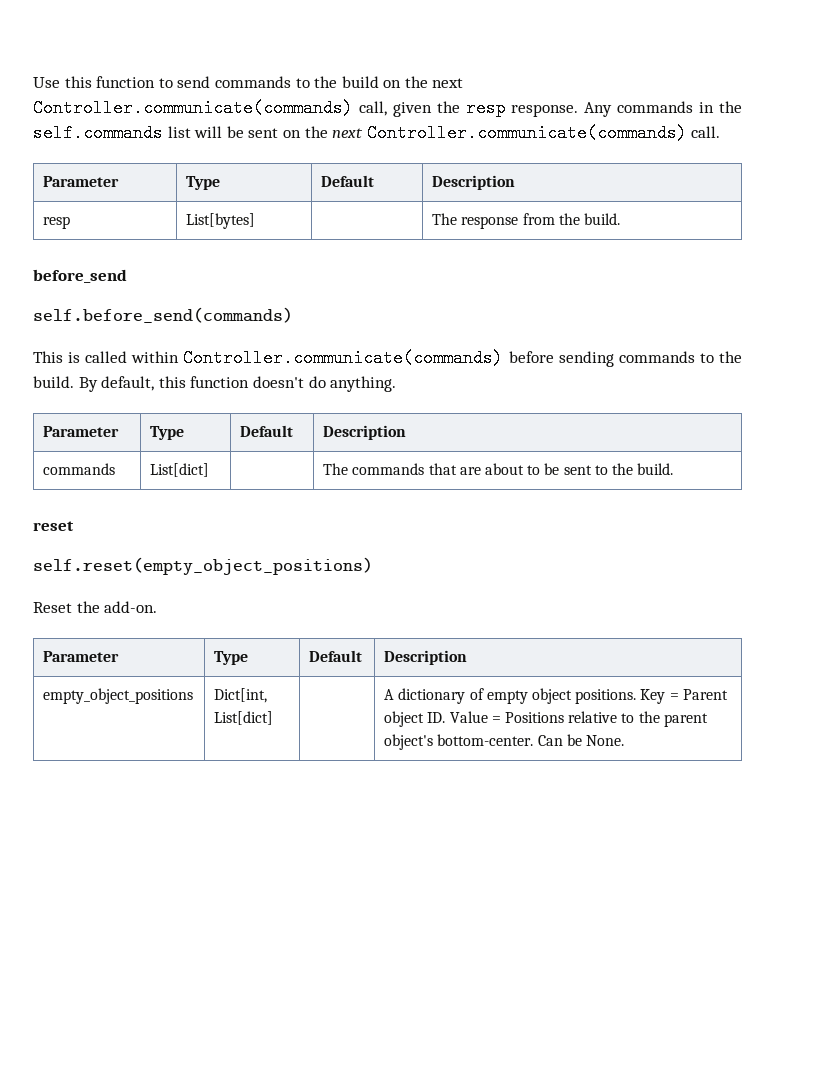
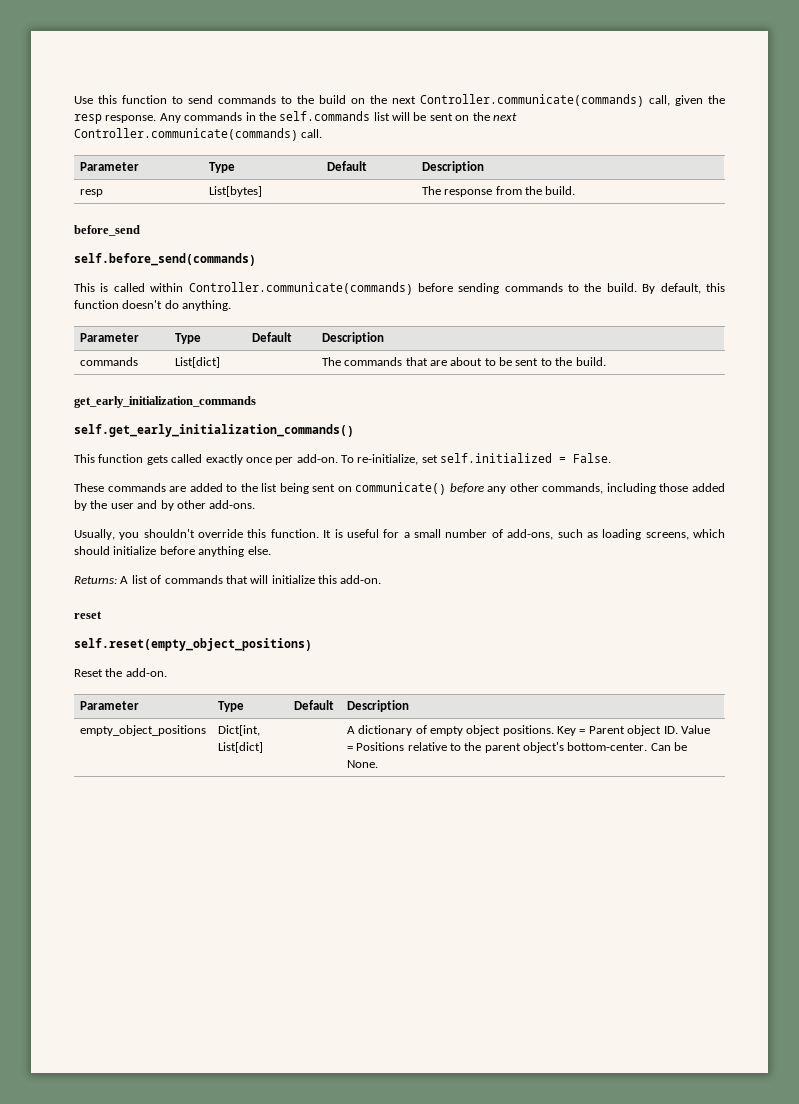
+ get_early_initialization_commands
+ self.get_early_initialization_commands()
+ This function gets called exactly once per add-on. To re-initialize, set self.initialized = False.
+ These commands are added to the list being sent on communicate() before any other commands, including those added by the user and by other add-ons.
+ Usually, you shouldn't override this function. It is useful for a small number of add-ons, such as loading screens, which should initialize before anything else.
+ Returns: A list of commands that will initialize this add-on.

